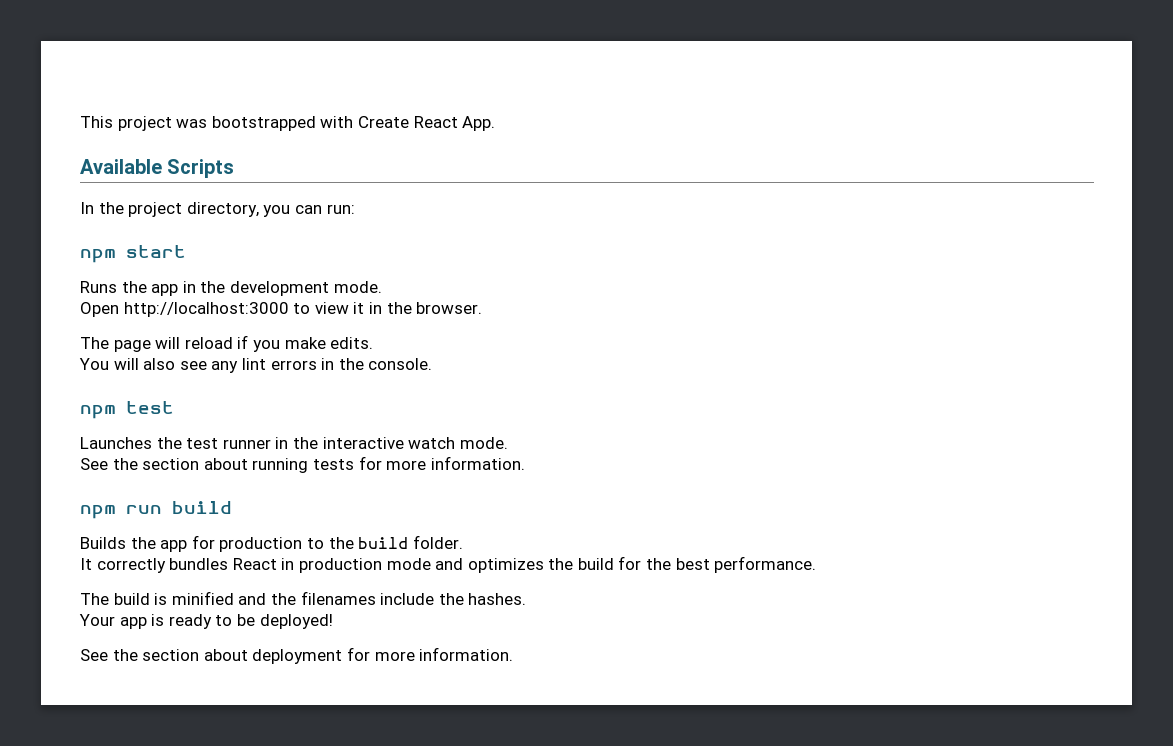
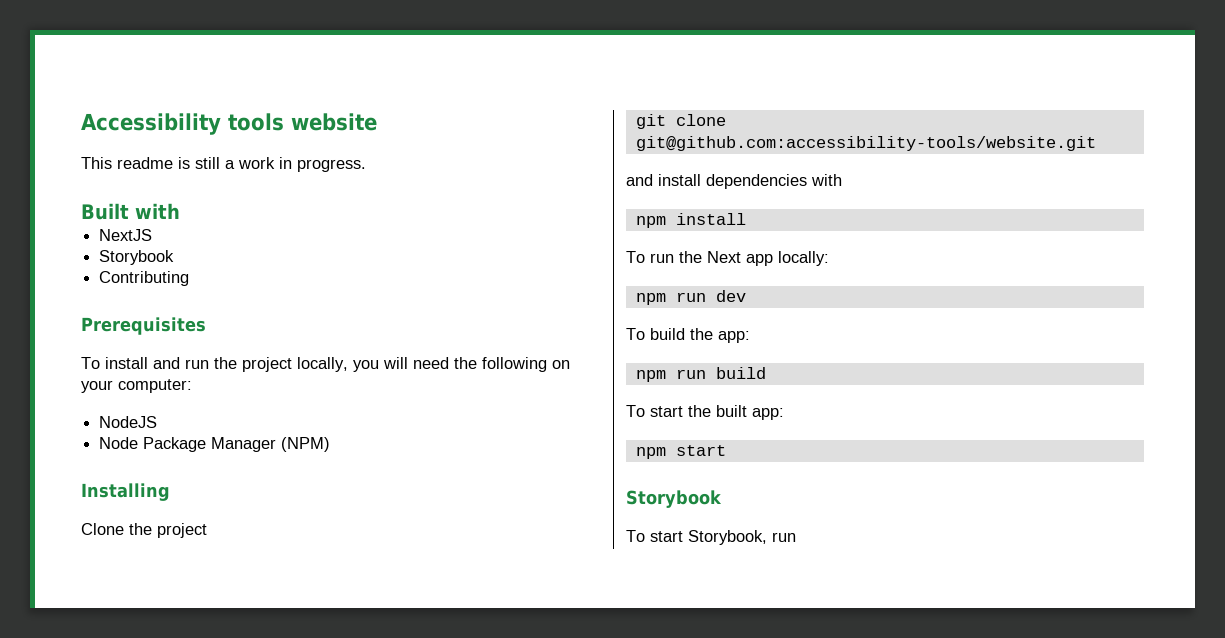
- This project was bootstrapped with Create React App.
- Available Scripts
- In the project directory, you can run:
+ Accessibility tools website
+ This readme is still a work in progress.
+ Built with
+ NextJS
+ Storybook
+ Contributing
+ Prerequisites
+ To install and run the project locally, you will need the following on your computer:
+ NodeJS
+ Node Package Manager (NPM)
+ Installing
+ Clone the project
+ git clone git@github.com:accessibility-tools/website.git
+ and install dependencies with
+ npm install
+ To run the Next app locally:
+ npm run dev
+ To build the app:
+ npm run build
+ To start the built app:
  npm start
- Runs the app in the development mode.
- Open http://localhost:3000 to view it in the browser.
- The page will reload if you make edits.
- You will also see any lint errors in the console.
- npm test
- Launches the test runner in the interactive watch mode.
- See the section about running tests for more information.
- npm run build
- Builds the app for production to the build folder.
- It correctly bundles React in production mode and optimizes the build for the best performance.
- The build is minified and the filenames include the hashes.
- Your app is ready to be deployed!
- See the section about deployment for more information.
+ Storybook
+ To start Storybook, run

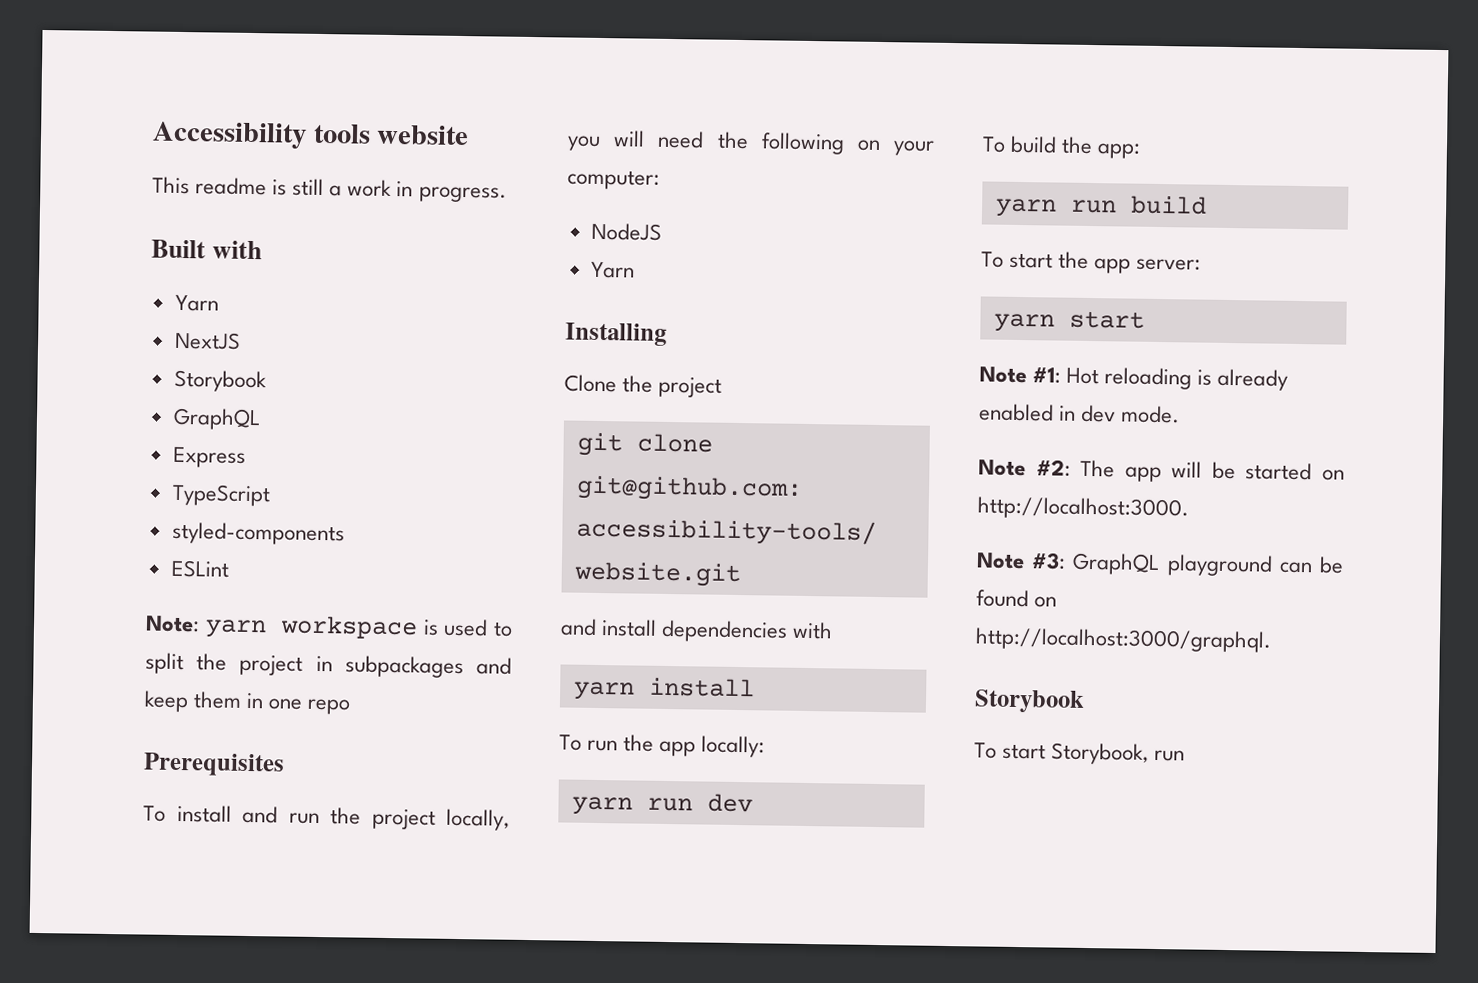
  Built with
+ Yarn
  NextJS
  Storybook
- Contributing
+ GraphQL
+ Express
+ TypeScript
+ styled-components
+ ESLint
+ Note: yarn workspace is used to split the project in subpackages and keep them in one repo
  NodeJS
- Node Package Manager (NPM)
+ Yarn
- npm install
+ yarn install
- To run the Next app locally:
+ To run the app locally:
- npm run dev
+ yarn run dev
- npm run build
+ yarn run build
- To start the built app:
- npm start
+ To start the app server:
+ yarn start
+ Note #1: Hot reloading is already enabled in dev mode.
+ Note #2: The app will be started on http://localhost:3000.
+ Note #3: GraphQL playground can be found on http://localhost:3000/graphql.

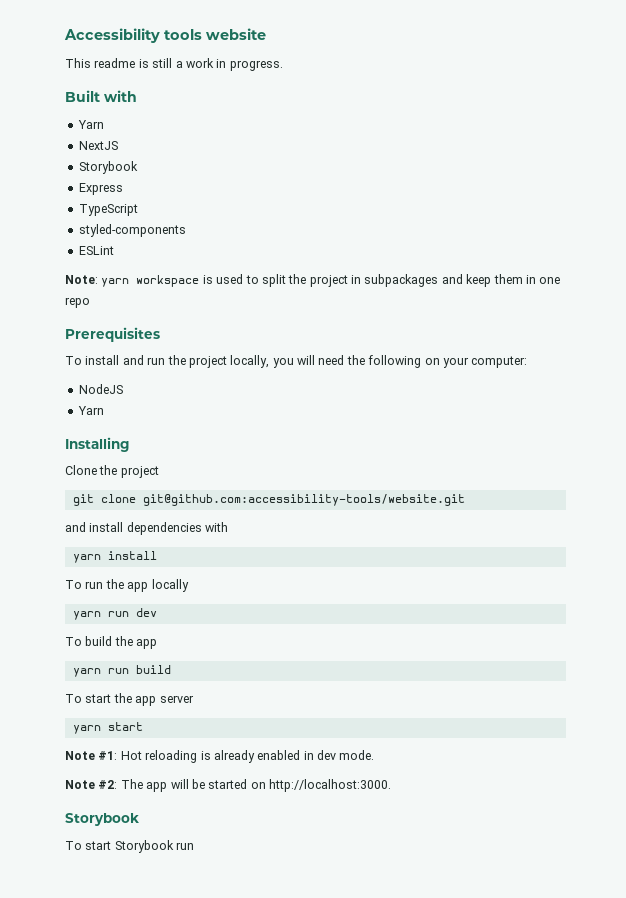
  NextJS
  Storybook
- GraphQL
- To run the app locally:
+ To run the app locally
- To build the app:
+ To build the app
- To start the app server:
+ To start the app server
- Note #3: GraphQL playground can be found on http://localhost:3000/graphql.
- To start Storybook, run
+ To start Storybook run

